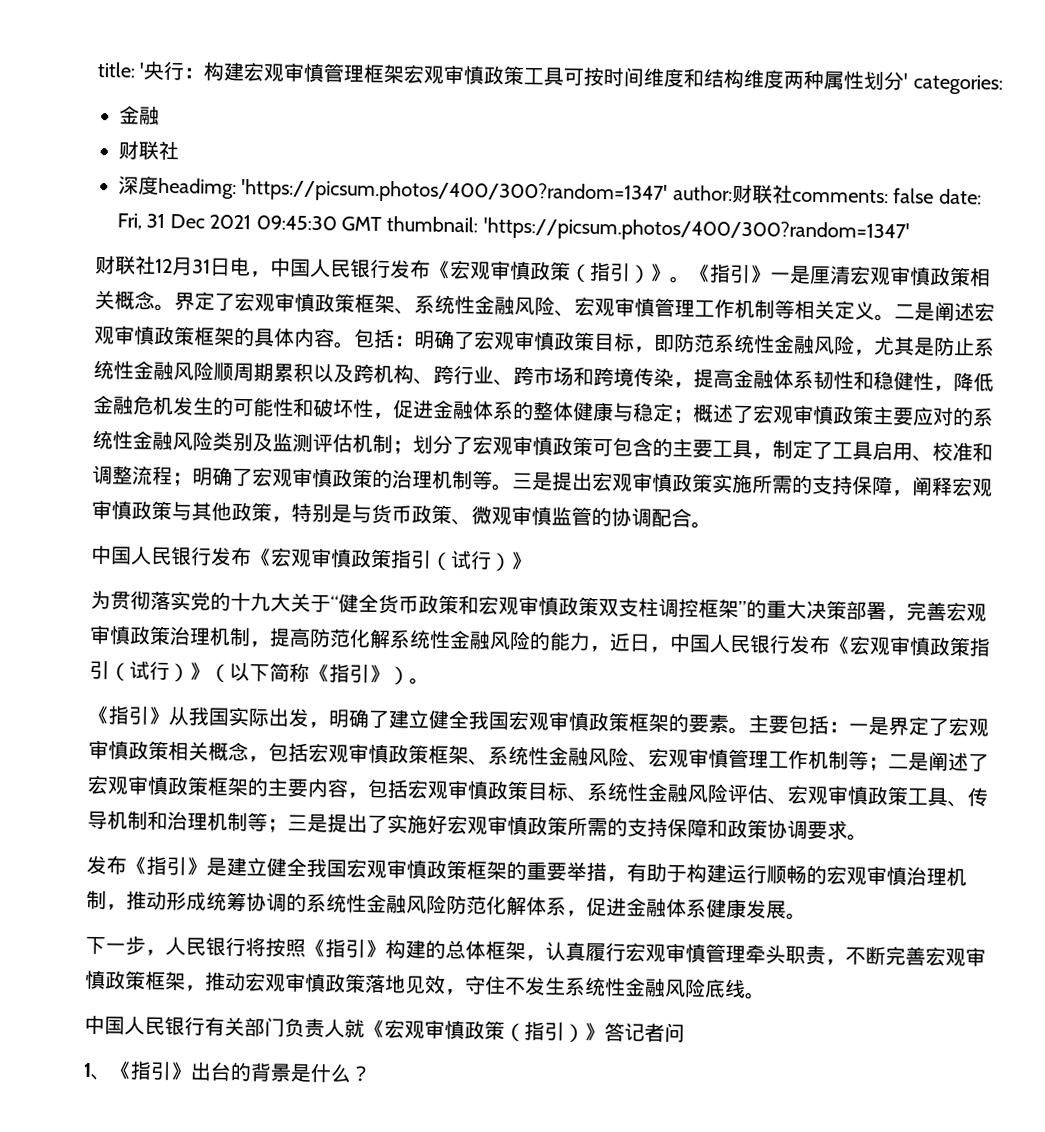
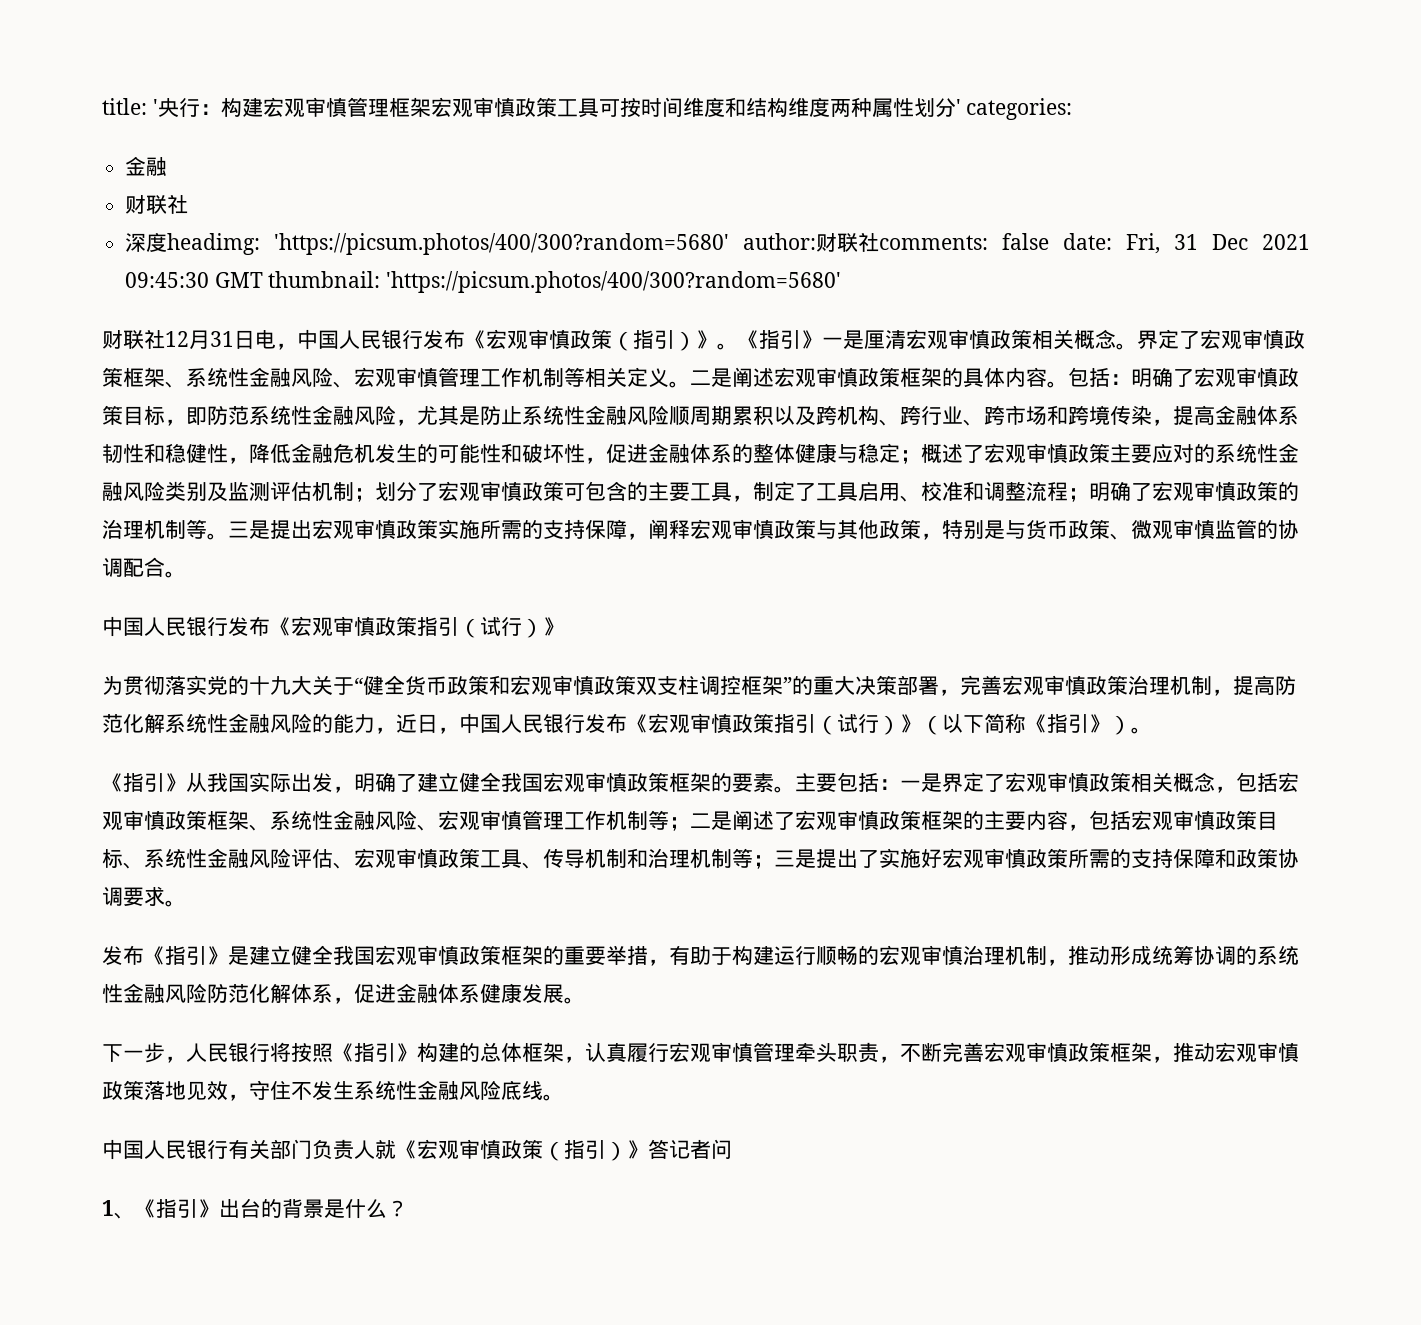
- 深度headimg: 'https://picsum.photos/400/300?random=1347' author:财联社comments: false date: Fri, 31 Dec 2021 09:45:30 GMT thumbnail: 'https://picsum.photos/400/300?random=1347'
+ 深度headimg: 'https://picsum.photos/400/300?random=5680' author:财联社comments: false date: Fri, 31 Dec 2021 09:45:30 GMT thumbnail: 'https://picsum.photos/400/300?random=5680'

